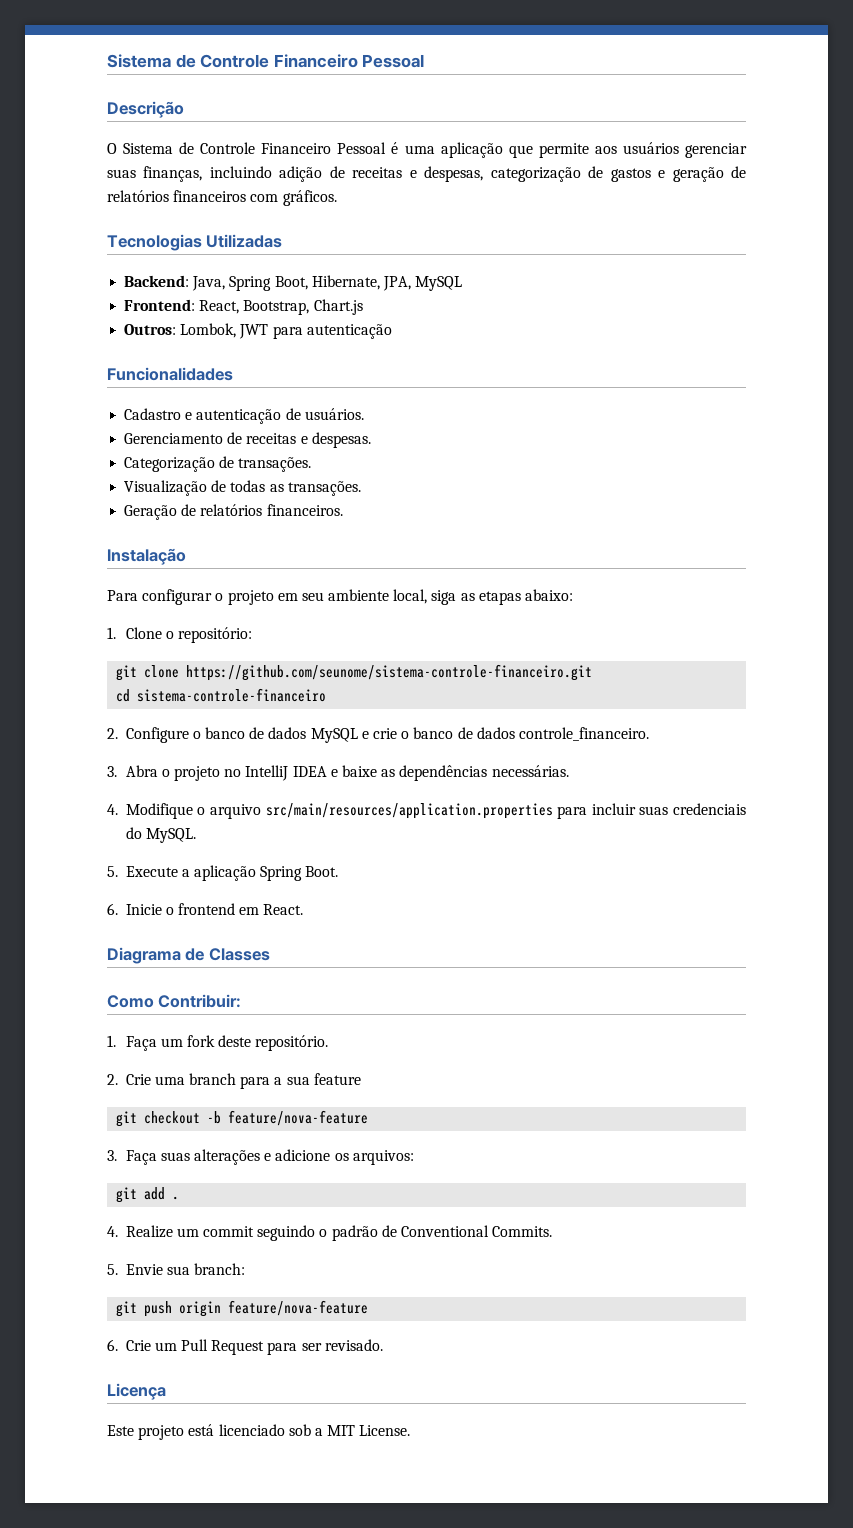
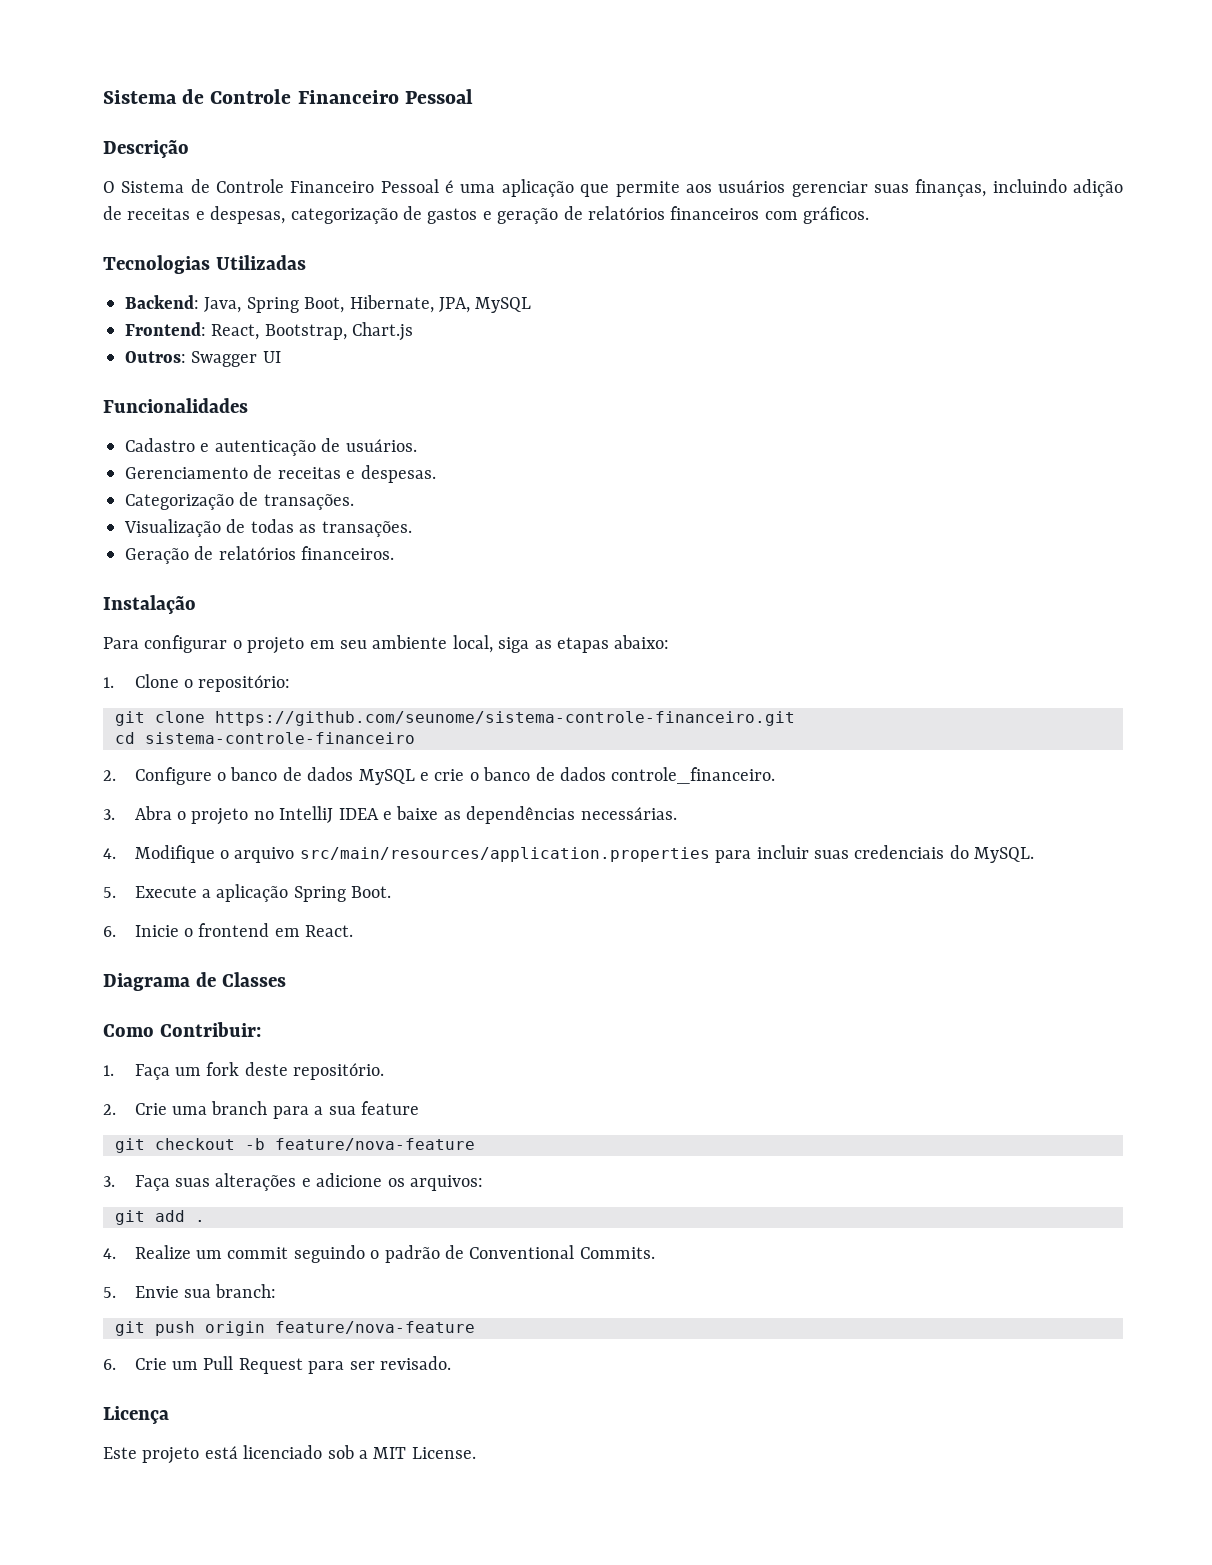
- Outros: Lombok, JWT para autenticação
+ Outros: Swagger UI

